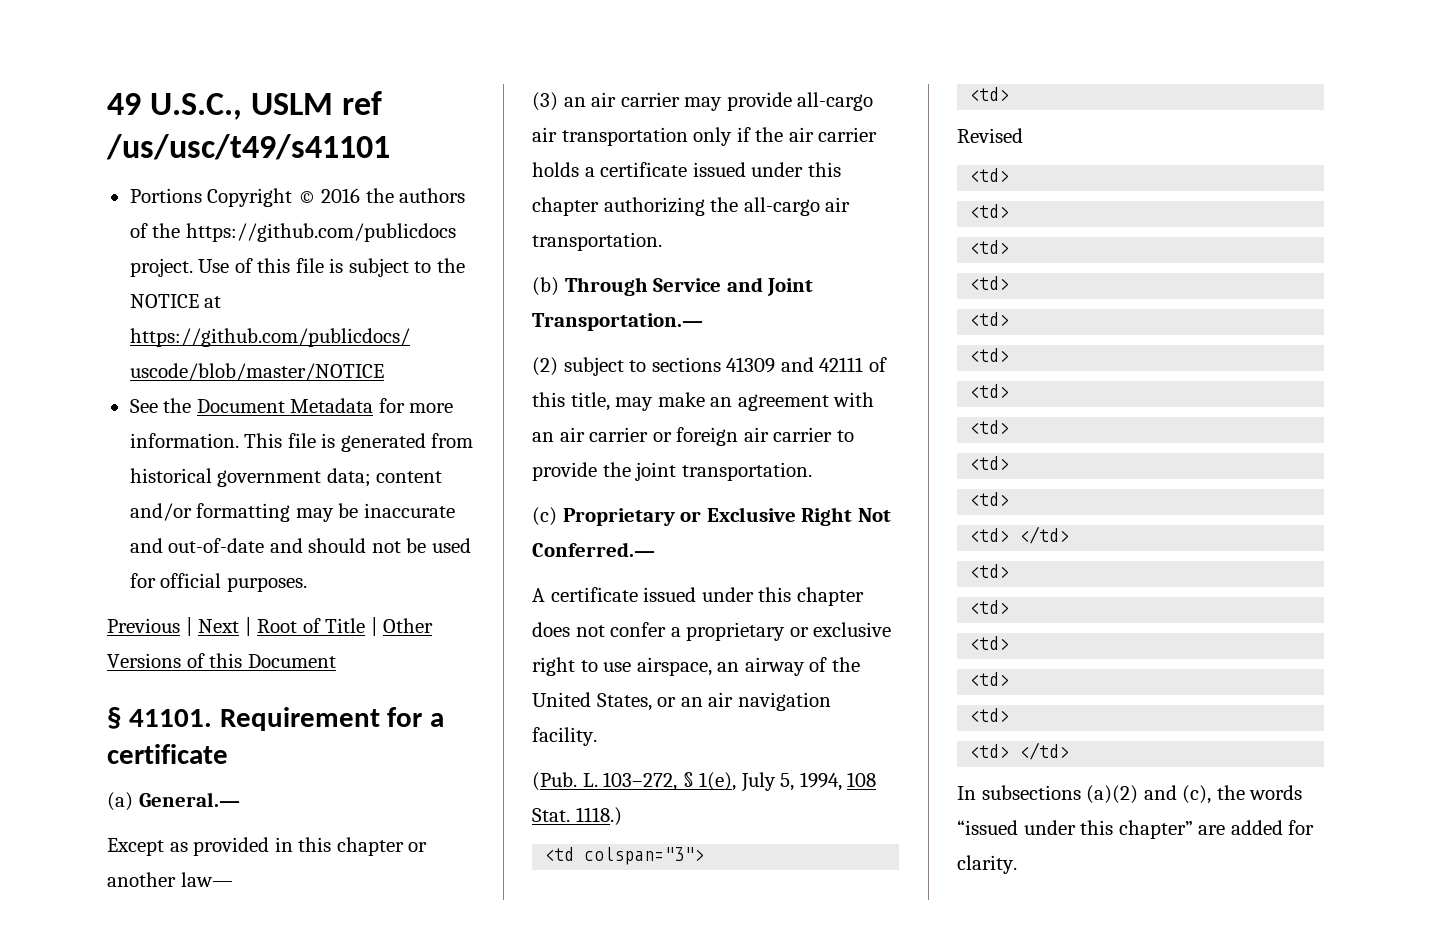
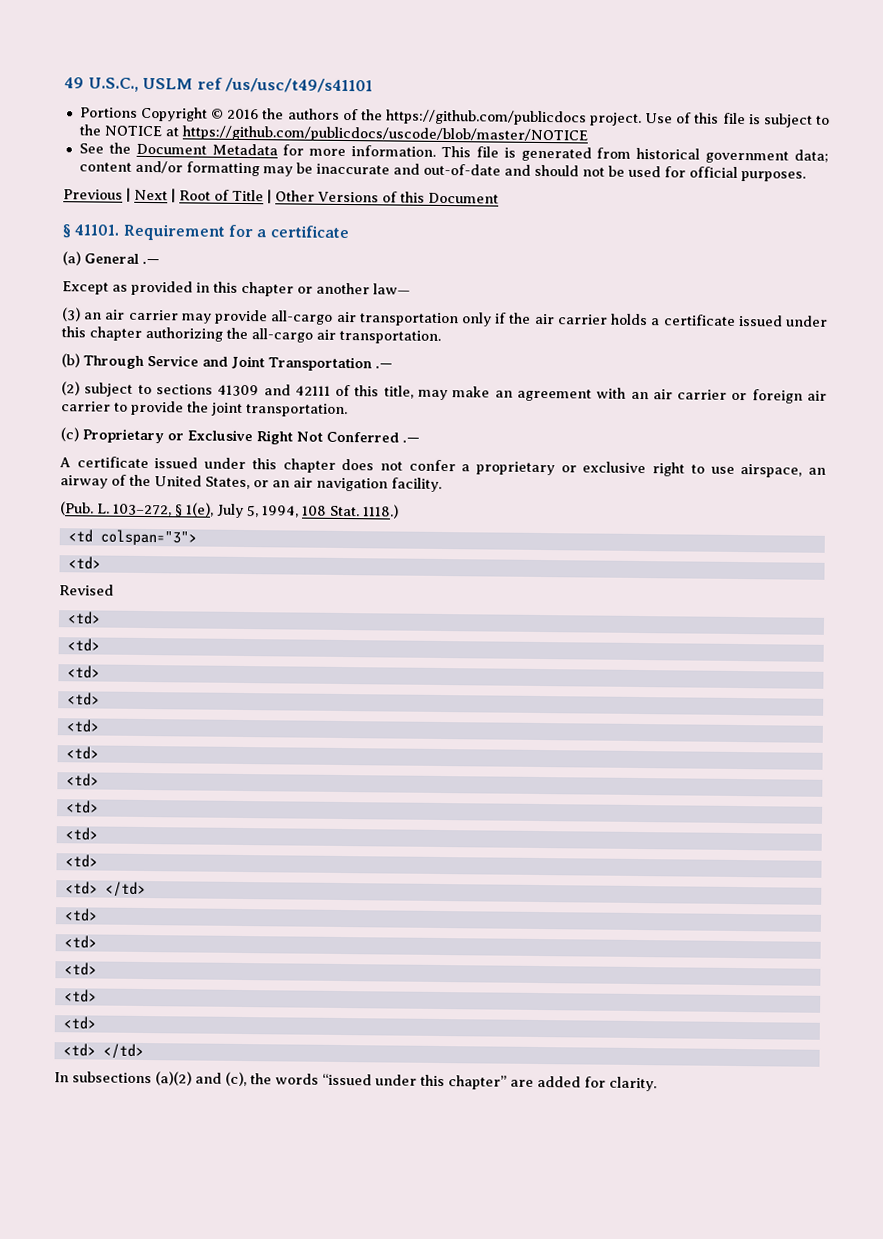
- (a) General.—
+ (a) General .—
- (b) Through Service and Joint Transportation.—
+ (b) Through Service and Joint Transportation .—
- (c) Proprietary or Exclusive Right Not Conferred.—
+ (c) Proprietary or Exclusive Right Not Conferred .—

